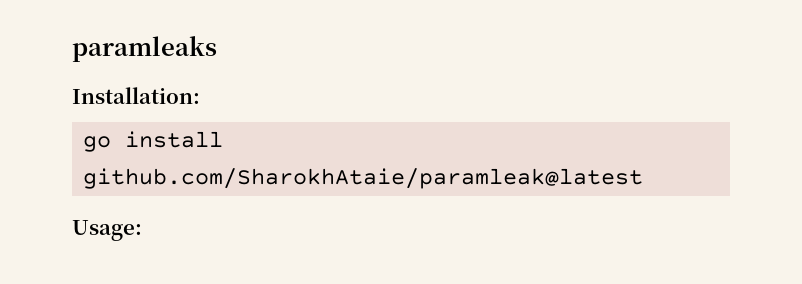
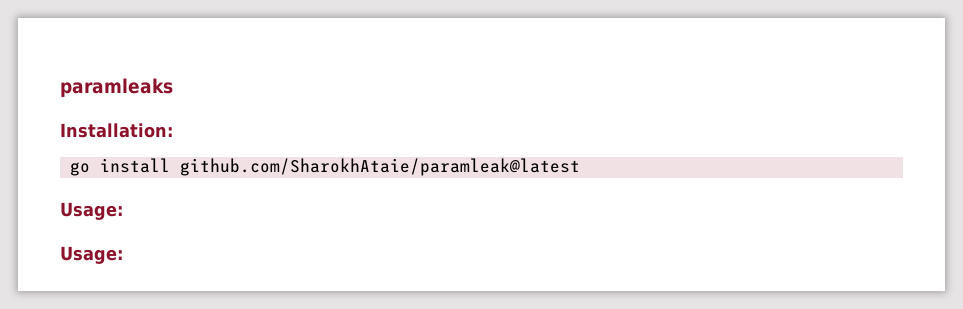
  go install github.com/SharokhAtaie/paramleak@latest
+ Usage:

